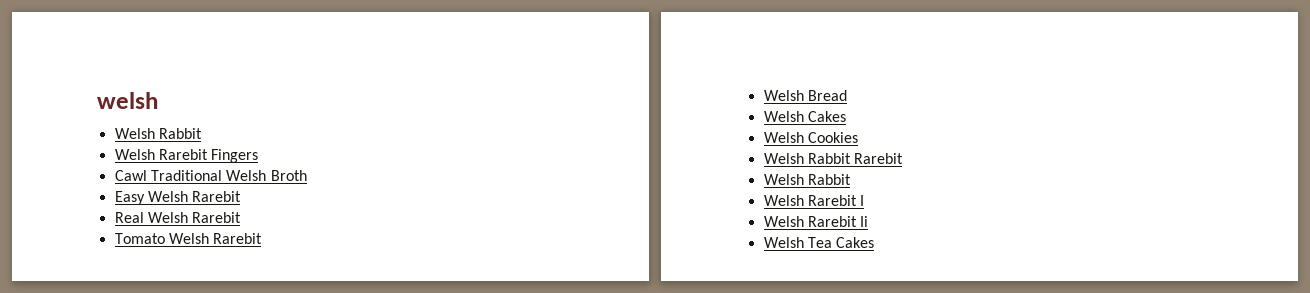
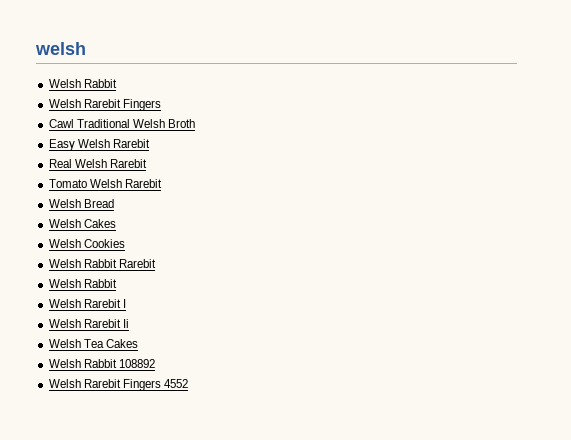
+ Welsh Rabbit 108892
+ Welsh Rarebit Fingers 4552

